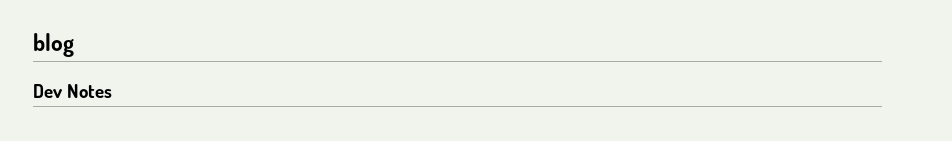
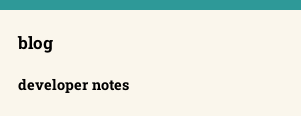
- Dev Notes
+ developer notes

